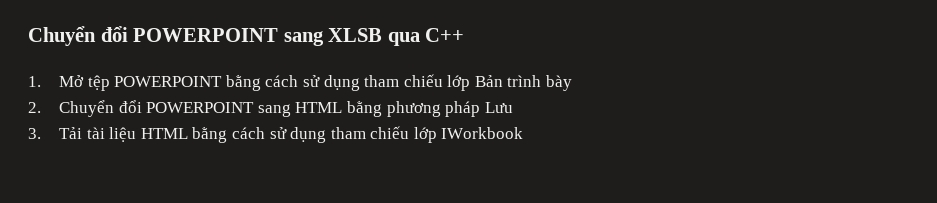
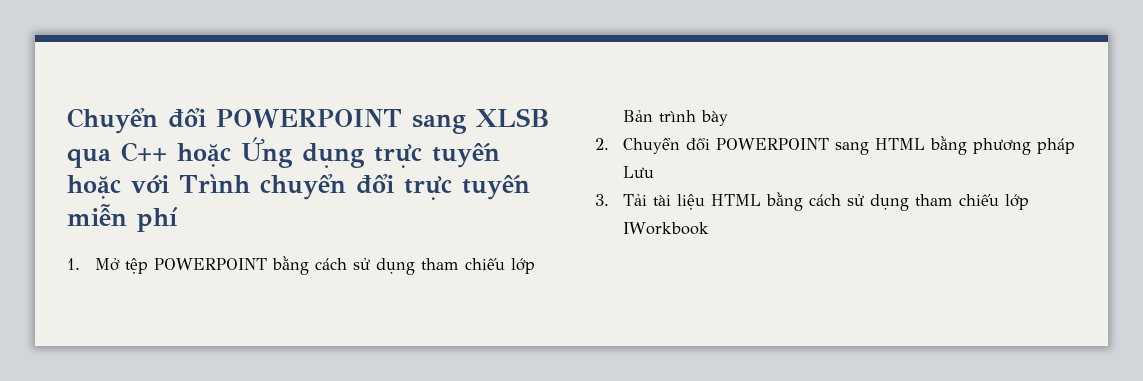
- Chuyển đổi POWERPOINT sang XLSB qua C++
+ Chuyển đổi POWERPOINT sang XLSB qua C++ hoặc Ứng dụng trực tuyến hoặc với Trình chuyển đổi trực tuyến miễn phí

